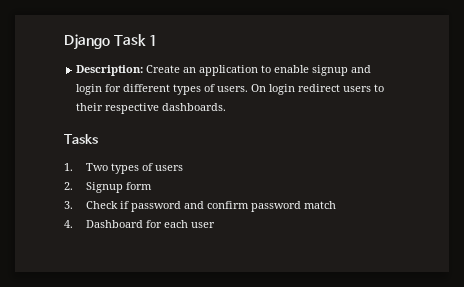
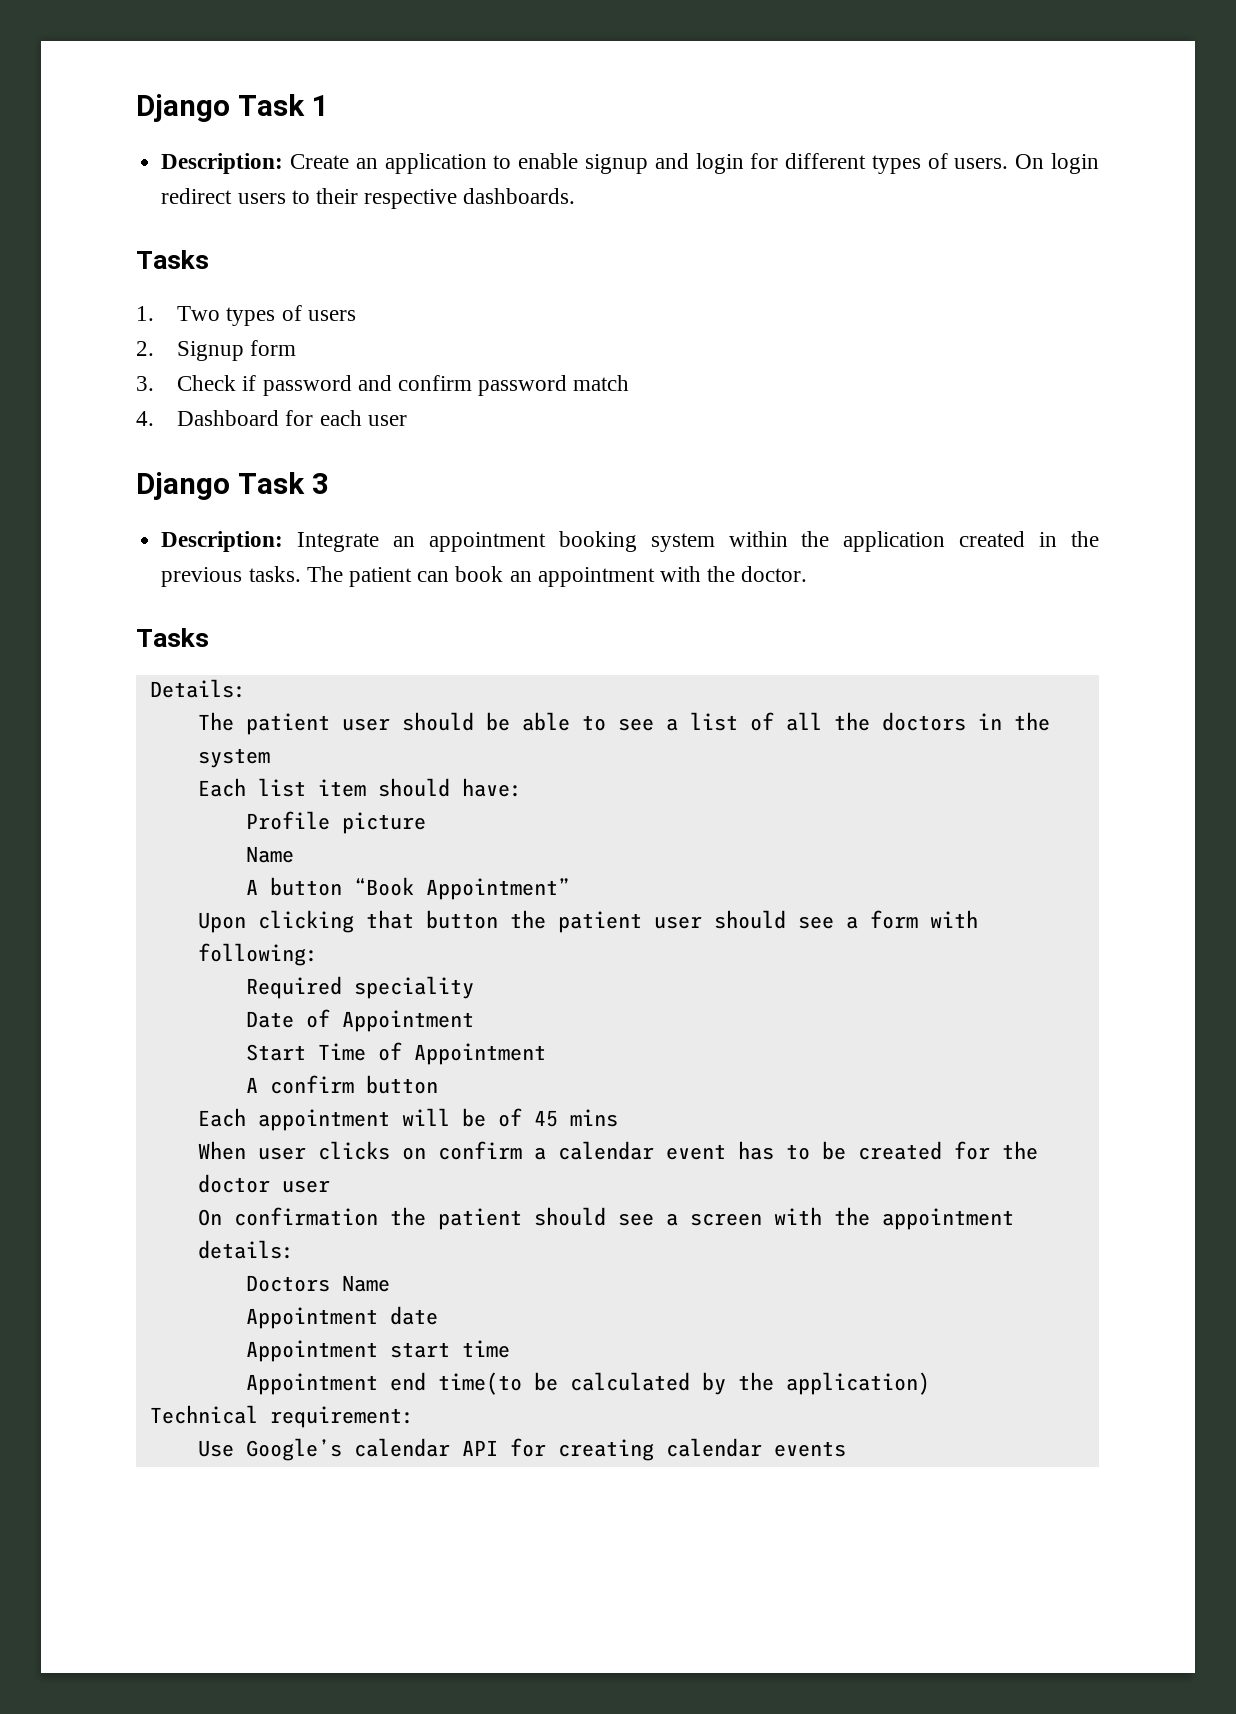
+ Django Task 3
+ Description: Integrate an appointment booking system within the application created in the previous tasks. The patient can book an appointment with the doctor.
+ Tasks
+ Details:
+ The patient user should be able to see a list of all the doctors in the system
+ Each list item should have:
+ Profile picture
+ Name
+ A button “Book Appointment”
+ Upon clicking that button the patient user should see a form with following:
+ Required speciality
+ Date of Appointment
+ Start Time of Appointment
+ A confirm button
+ Each appointment will be of 45 mins
+ When user clicks on confirm a calendar event has to be created for the doctor user
+ On confirmation the patient should see a screen with the appointment details:
+ Doctors Name
+ Appointment date
+ Appointment start time
+ Appointment end time(to be calculated by the application)
+ Technical requirement:
+ Use Google’s calendar API for creating calendar events

